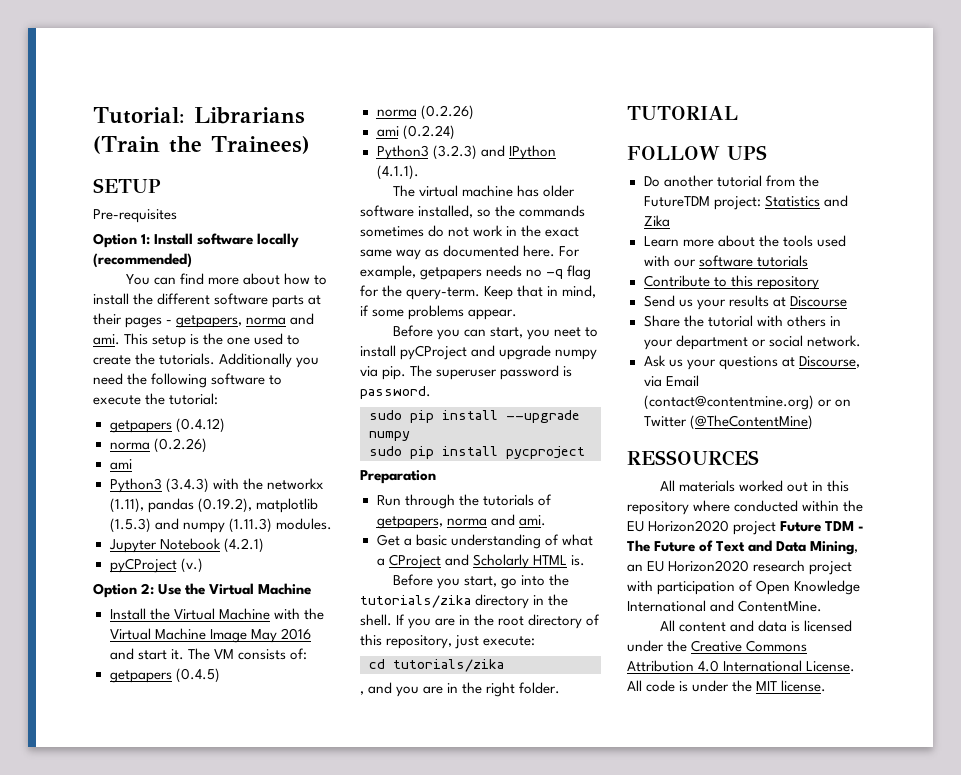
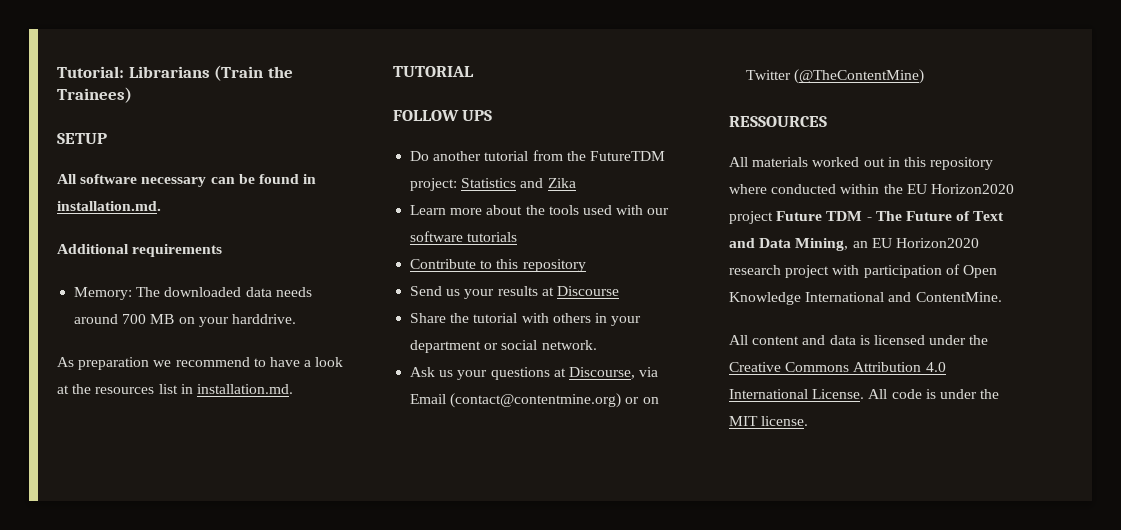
- Pre-requisites
- Option 1: Install software locally (recommended)
- You can find more about how to install the different software parts at their pages - getpapers, norma and ami. This setup is the one used to create the tutorials. Additionally you need the following software to execute the tutorial:
- getpapers (0.4.12)
- norma (0.2.26)
- ami
- Python3 (3.4.3) with the networkx (1.11), pandas (0.19.2), matplotlib (1.5.3) and numpy (1.11.3) modules.
- Jupyter Notebook (4.2.1)
- pyCProject (v.)
- Option 2: Use the Virtual Machine
- Install the Virtual Machine with the Virtual Machine Image May 2016 and start it. The VM consists of:
- getpapers (0.4.5)
- norma (0.2.26)
- ami (0.2.24)
- Python3 (3.2.3) and IPython (4.1.1).
- The virtual machine has older software installed, so the commands sometimes do not work in the exact same way as documented here. For example, getpapers needs no -q flag for the query-term. Keep that in mind, if some problems appear.
- Before you can start, you neet to install pyCProject and upgrade numpy via pip. The superuser password is password.
- sudo pip install --upgrade numpy
- sudo pip install pycproject
- Preparation
- Run through the tutorials of getpapers, norma and ami.
- Get a basic understanding of what a CProject and Scholarly HTML is.
- Before you start, go into the tutorials/zika directory in the shell. If you are in the root directory of this repository, just execute:
- cd tutorials/zika
- , and you are in the right folder.
+ All software necessary can be found in installation.md.
+ Additional requirements
+ Memory: The downloaded data needs around 700 MB on your harddrive.
+ As preparation we recommend to have a look at the resources list in installation.md.

